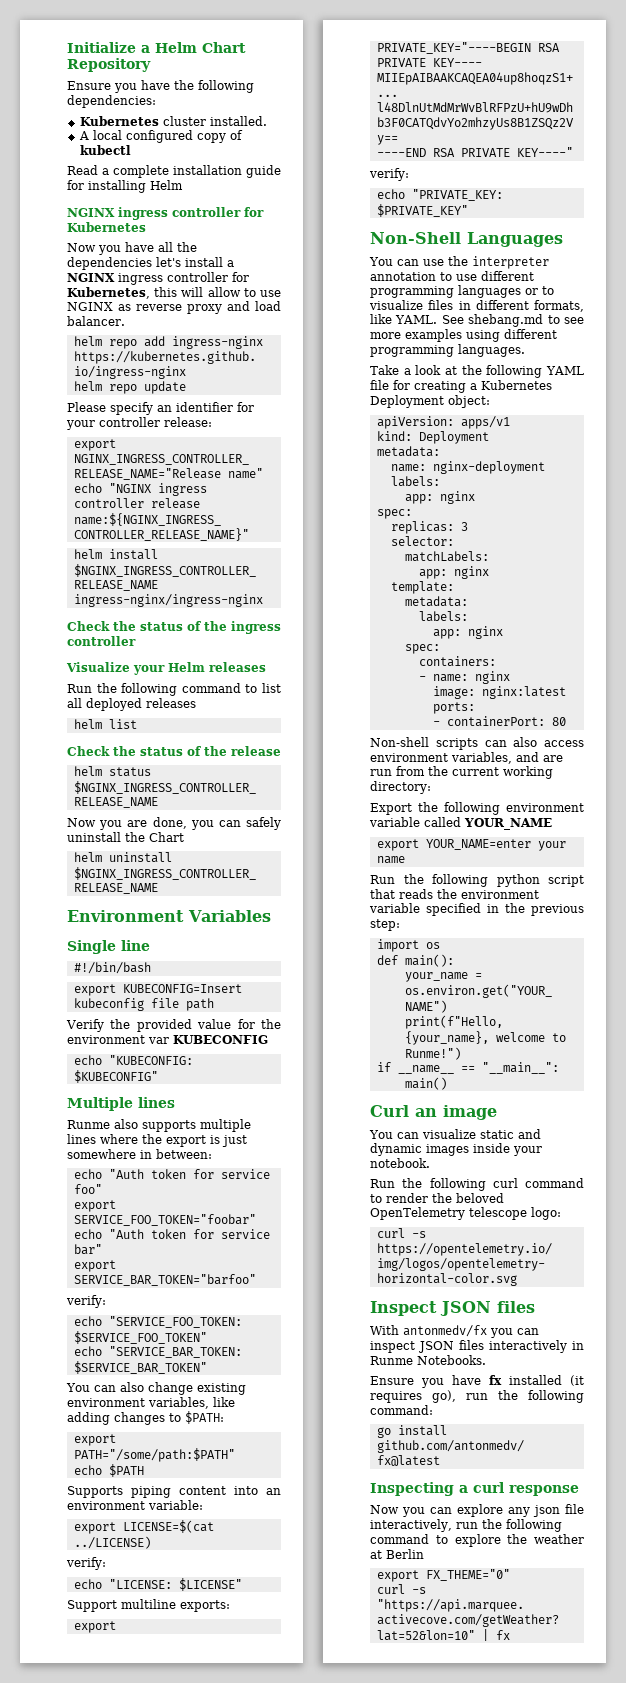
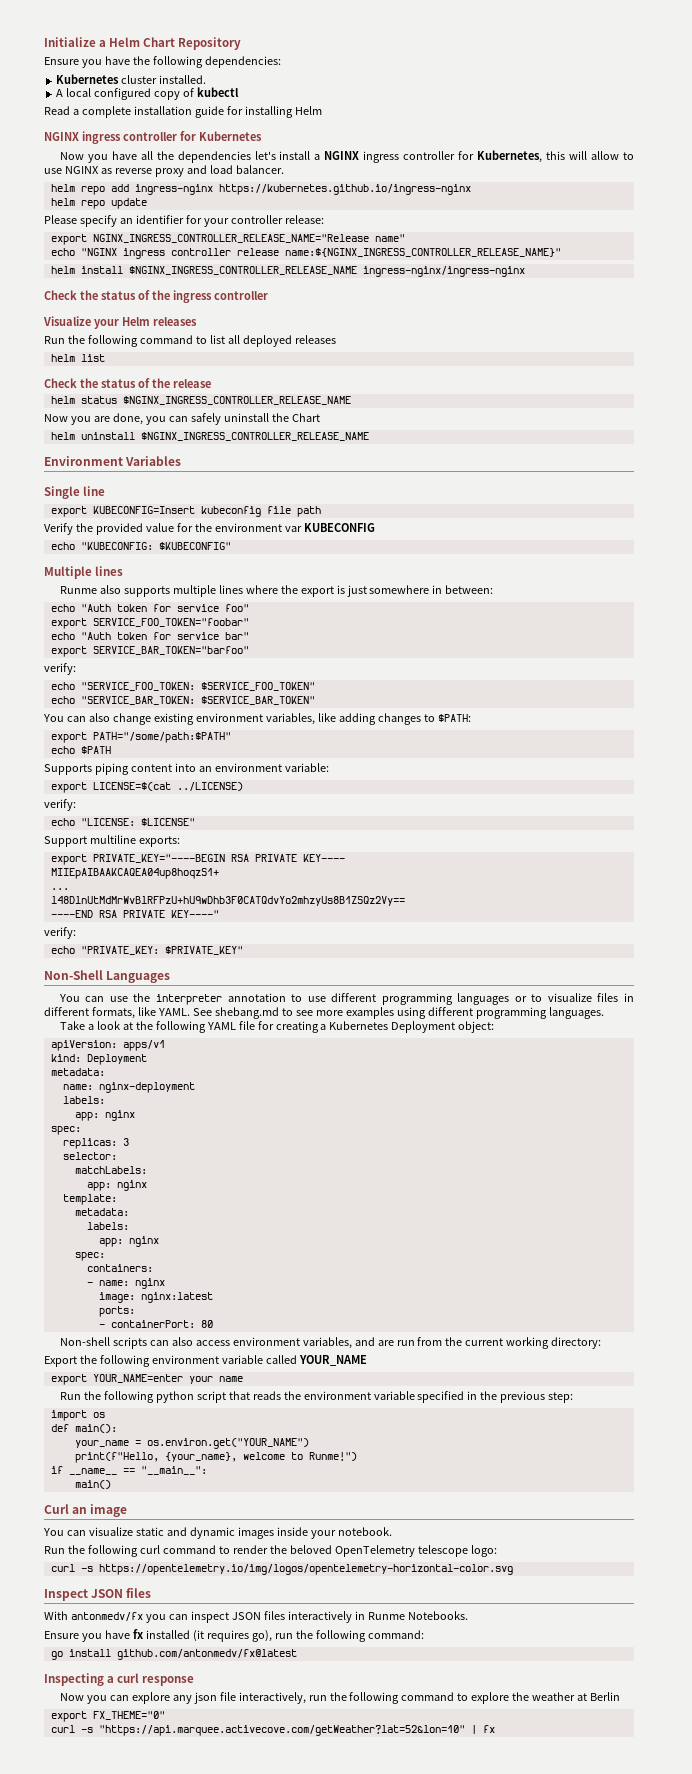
- #!/bin/bash

